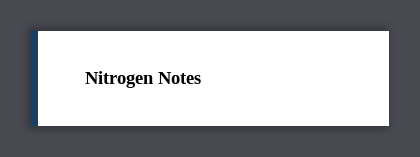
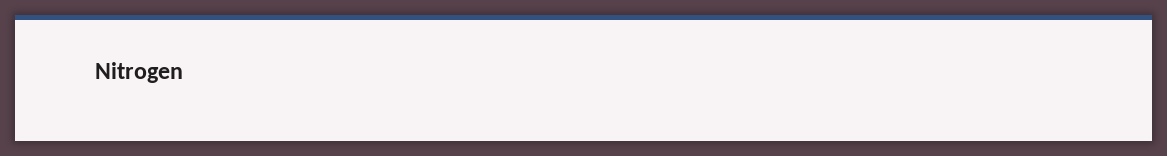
- Nitrogen Notes
+ Nitrogen

